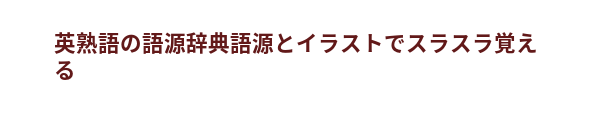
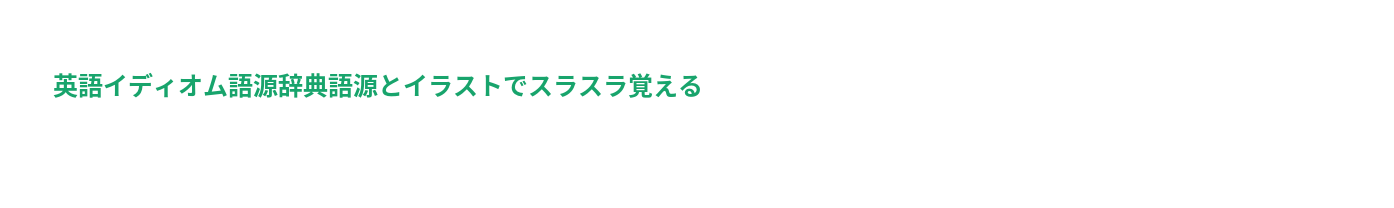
- 英熟語の語源辞典語源とイラストでスラスラ覚える
+ 英語イディオム語源辞典語源とイラストでスラスラ覚える

